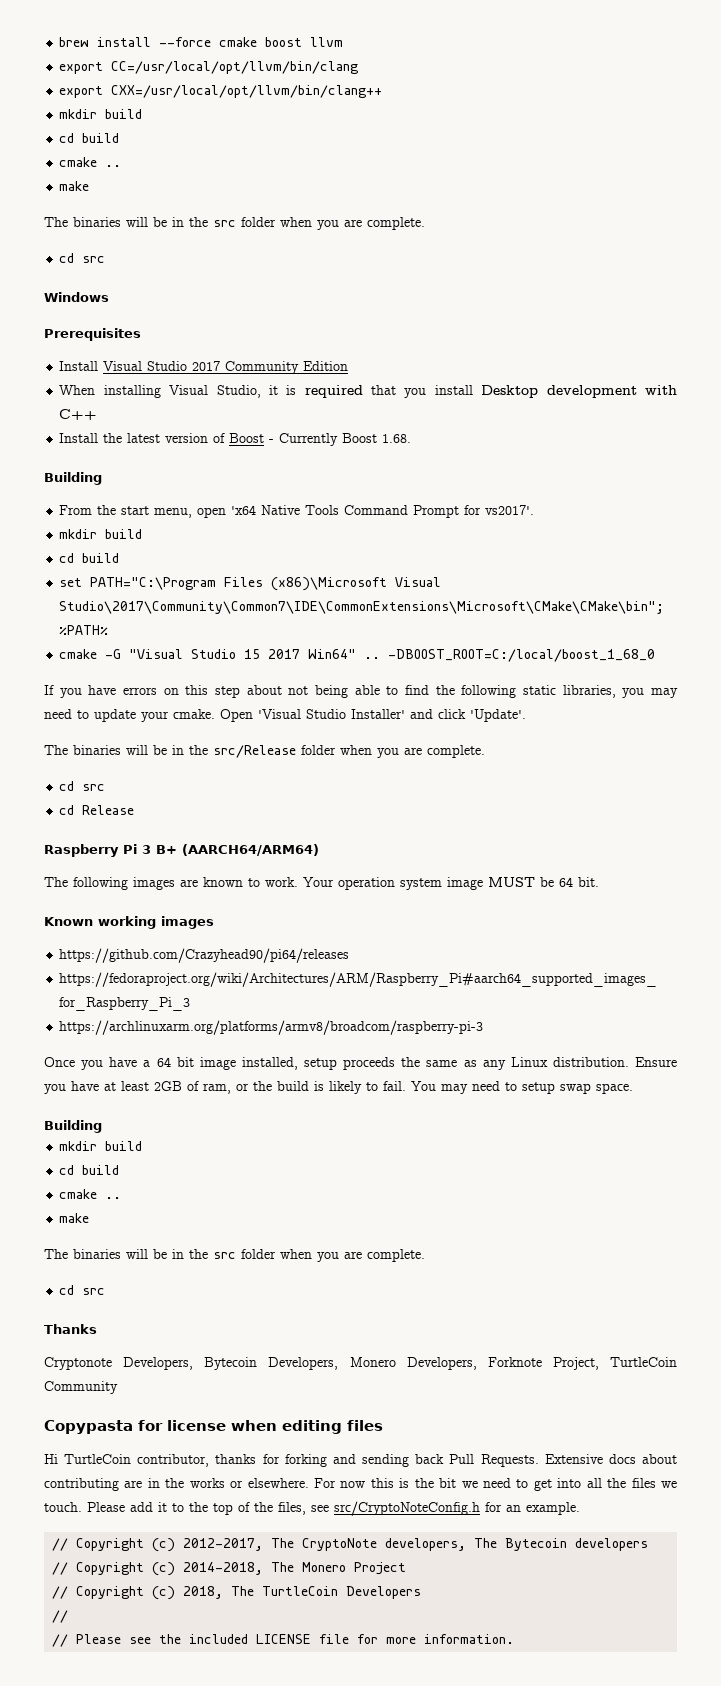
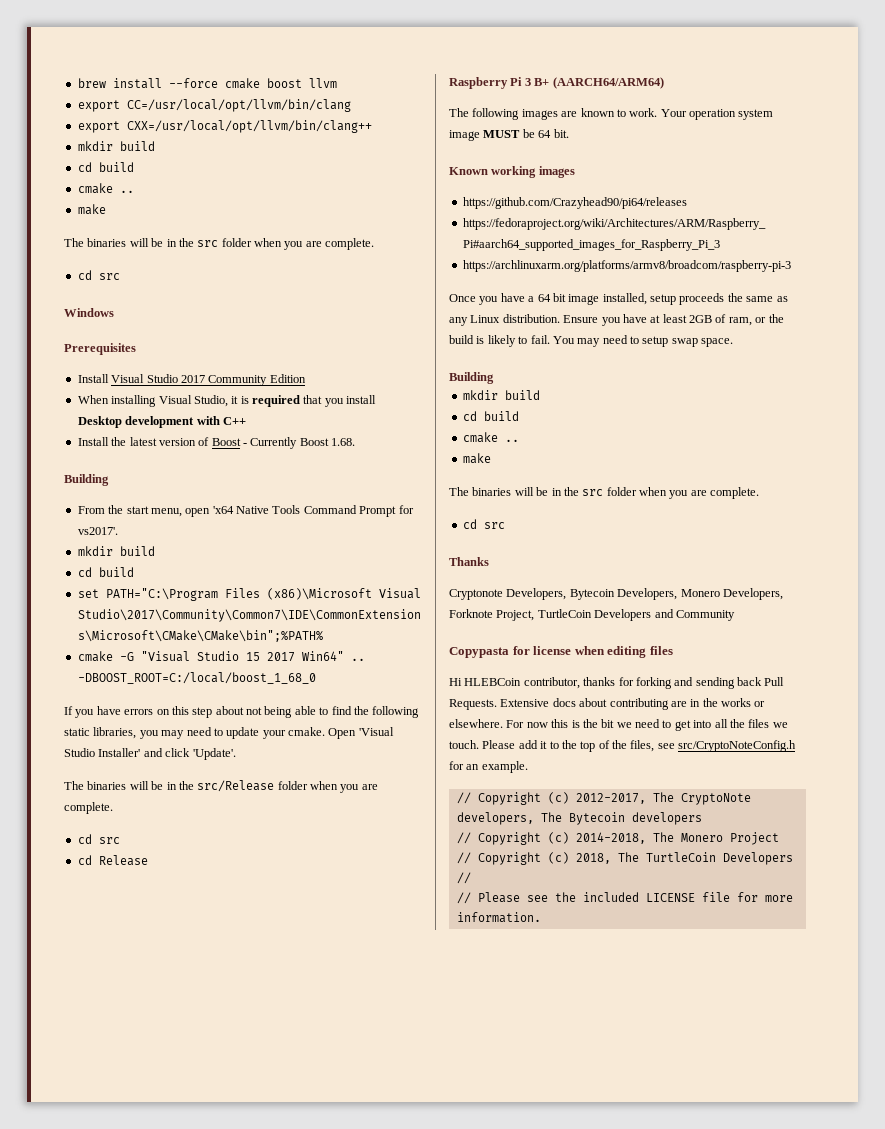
- Cryptonote Developers, Bytecoin Developers, Monero Developers, Forknote Project, TurtleCoin Community
+ Cryptonote Developers, Bytecoin Developers, Monero Developers, Forknote Project, TurtleCoin Developers and Community
- Hi TurtleCoin contributor, thanks for forking and sending back Pull Requests.
+ Hi HLEBCoin contributor, thanks for forking and sending back Pull Requests.

